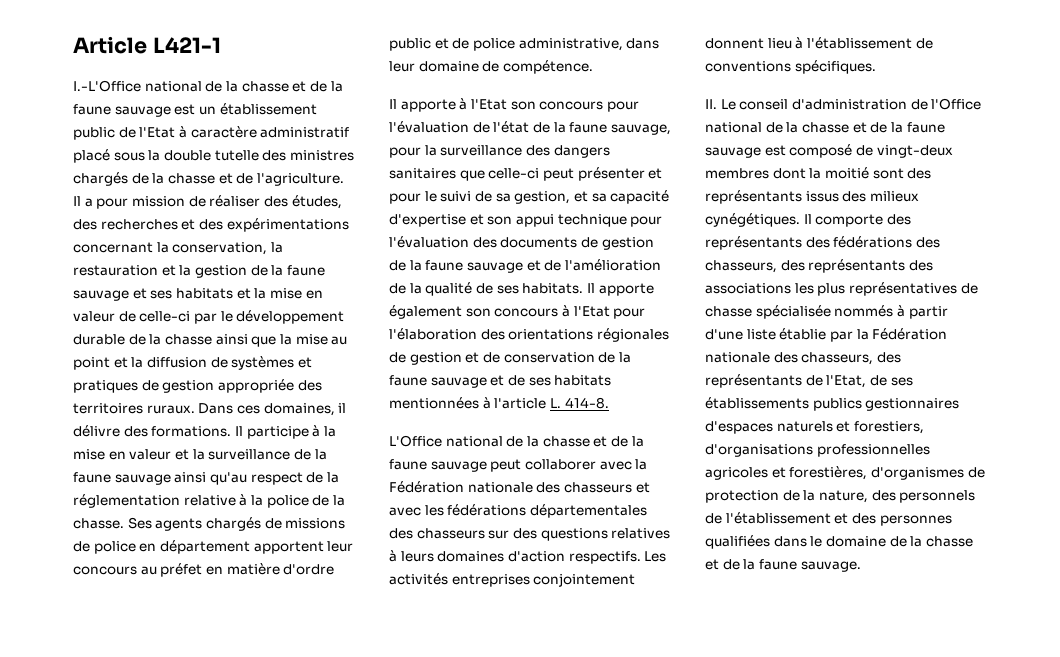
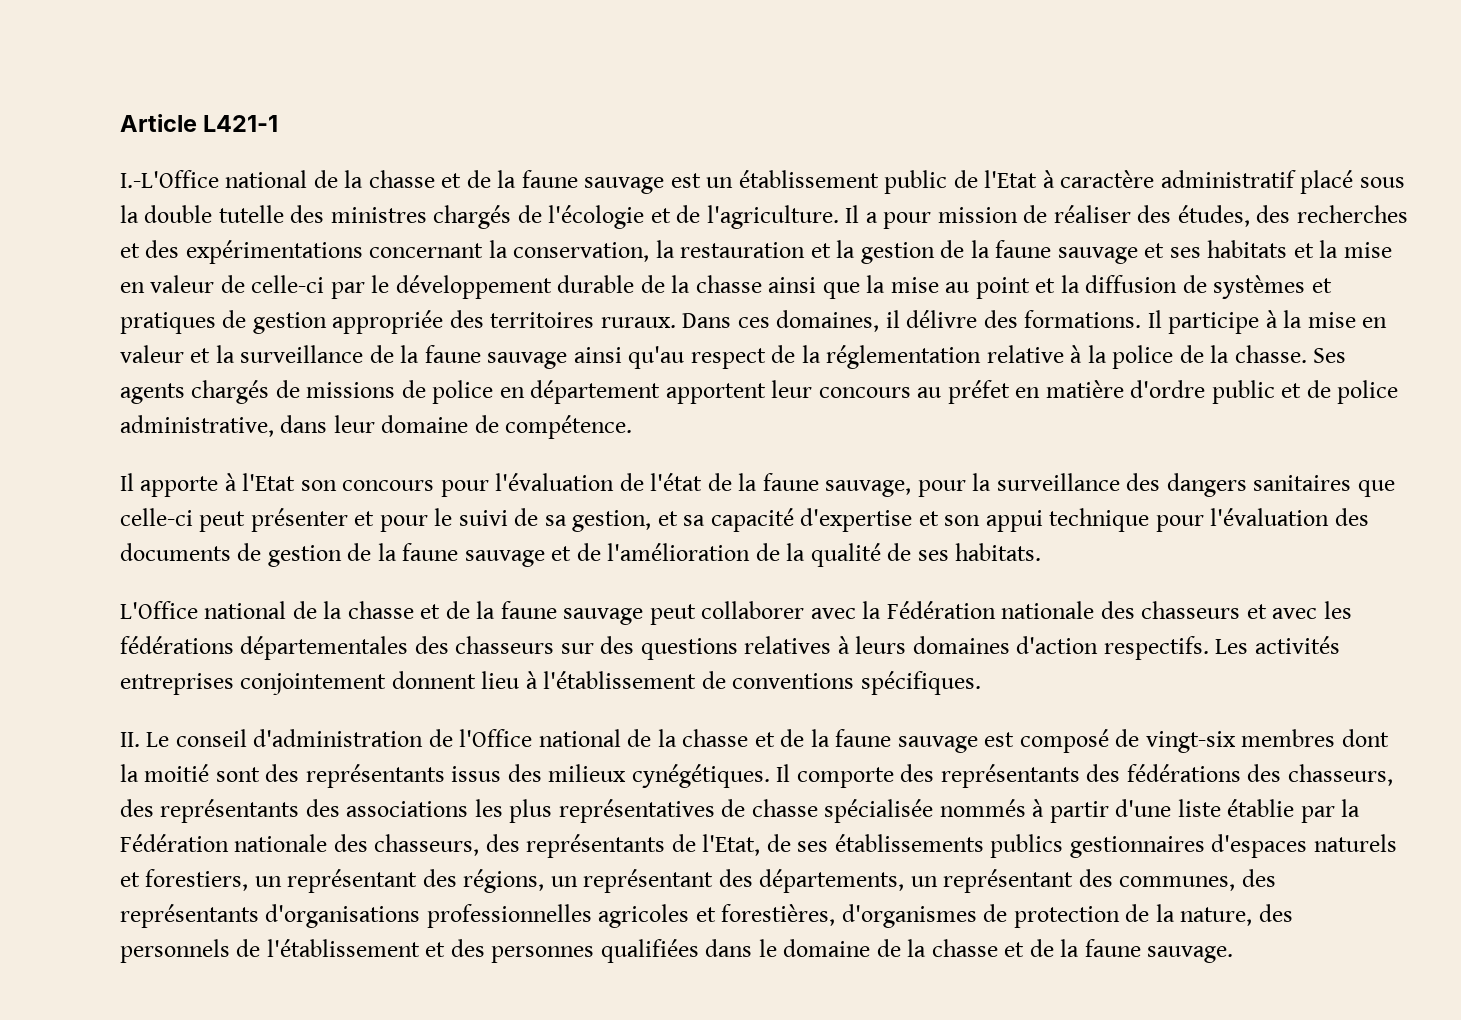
- I.-L'Office national de la chasse et de la faune sauvage est un établissement public de l'Etat à caractère administratif placé sous la double tutelle des ministres chargés de la chasse et de l'agriculture.
+ I.-L'Office national de la chasse et de la faune sauvage est un établissement public de l'Etat à caractère administratif placé sous la double tutelle des ministres chargés de l'écologie et de l'agriculture.
- Il apporte également son concours à l'Etat pour l'élaboration des orientations régionales de gestion et de conservation de la faune sauvage et de ses habitats mentionnées à l'article L. 414-8.
- II. Le conseil d'administration de l'Office national de la chasse et de la faune sauvage est composé de vingt-deux membres dont la moitié sont des représentants issus des milieux cynégétiques.
+ II. Le conseil d'administration de l'Office national de la chasse et de la faune sauvage est composé de vingt-six membres dont la moitié sont des représentants issus des milieux cynégétiques.
- Il comporte des représentants des fédérations des chasseurs, des représentants des associations les plus représentatives de chasse spécialisée nommés à partir d'une liste établie par la Fédération nationale des chasseurs, des représentants de l'Etat, de ses établissements publics gestionnaires d'espaces naturels et forestiers, d'organisations professionnelles agricoles et forestières, d'organismes de protection de la nature, des personnels de l'établissement et des personnes qualifiées dans le domaine de la chasse et de la faune sauvage.
+ Il comporte des représentants des fédérations des chasseurs, des représentants des associations les plus représentatives de chasse spécialisée nommés à partir d'une liste établie par la Fédération nationale des chasseurs, des représentants de l'Etat, de ses établissements publics gestionnaires d'espaces naturels et forestiers, un représentant des régions, un représentant des départements, un représentant des communes, des représentants d'organisations professionnelles agricoles et forestières, d'organismes de protection de la nature, des personnels de l'établissement et des personnes qualifiées dans le domaine de la chasse et de la faune sauvage.

